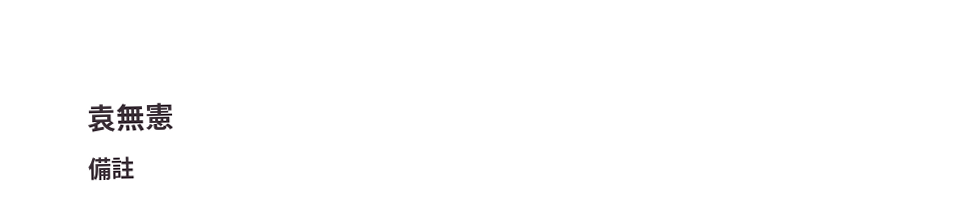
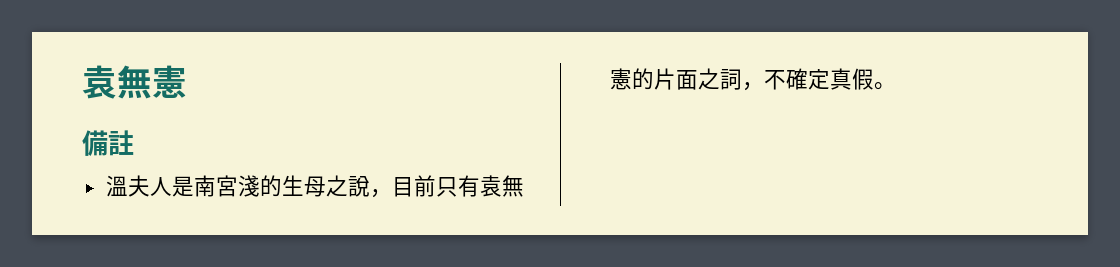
+ 溫夫人是南宮淺的生母之說，目前只有袁無憲的片面之詞，不確定真假。

